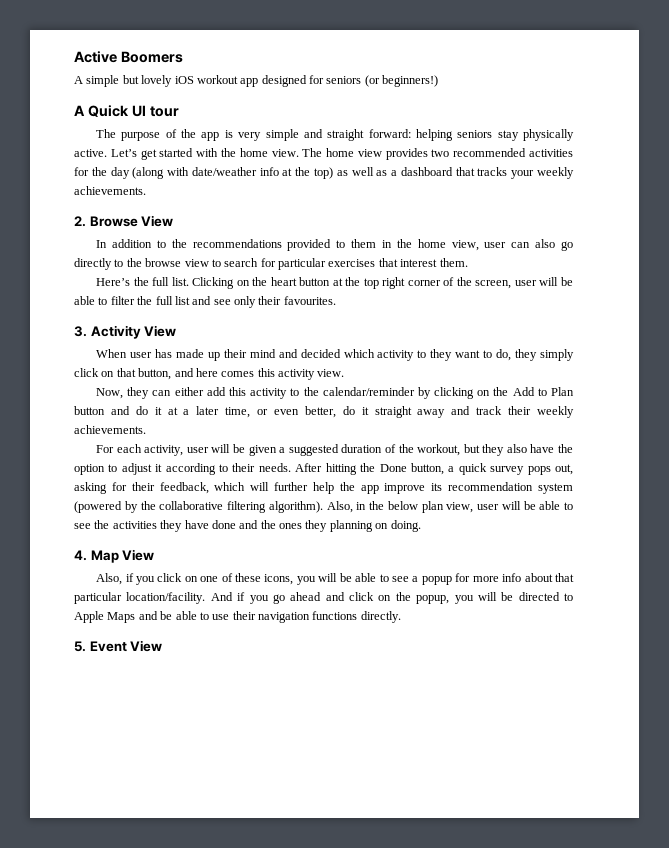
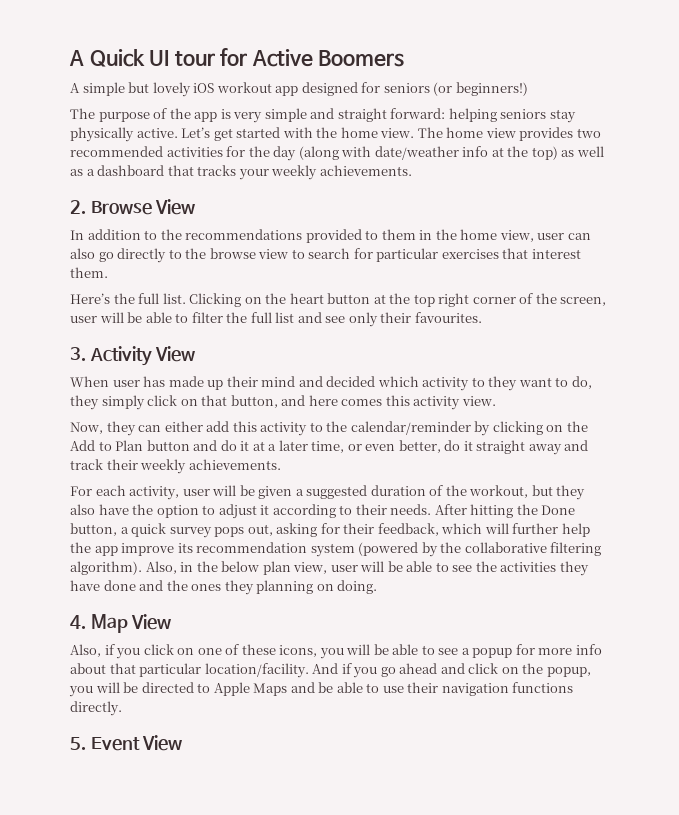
- Active Boomers
+ A Quick UI tour for Active Boomers
- A Quick UI tour

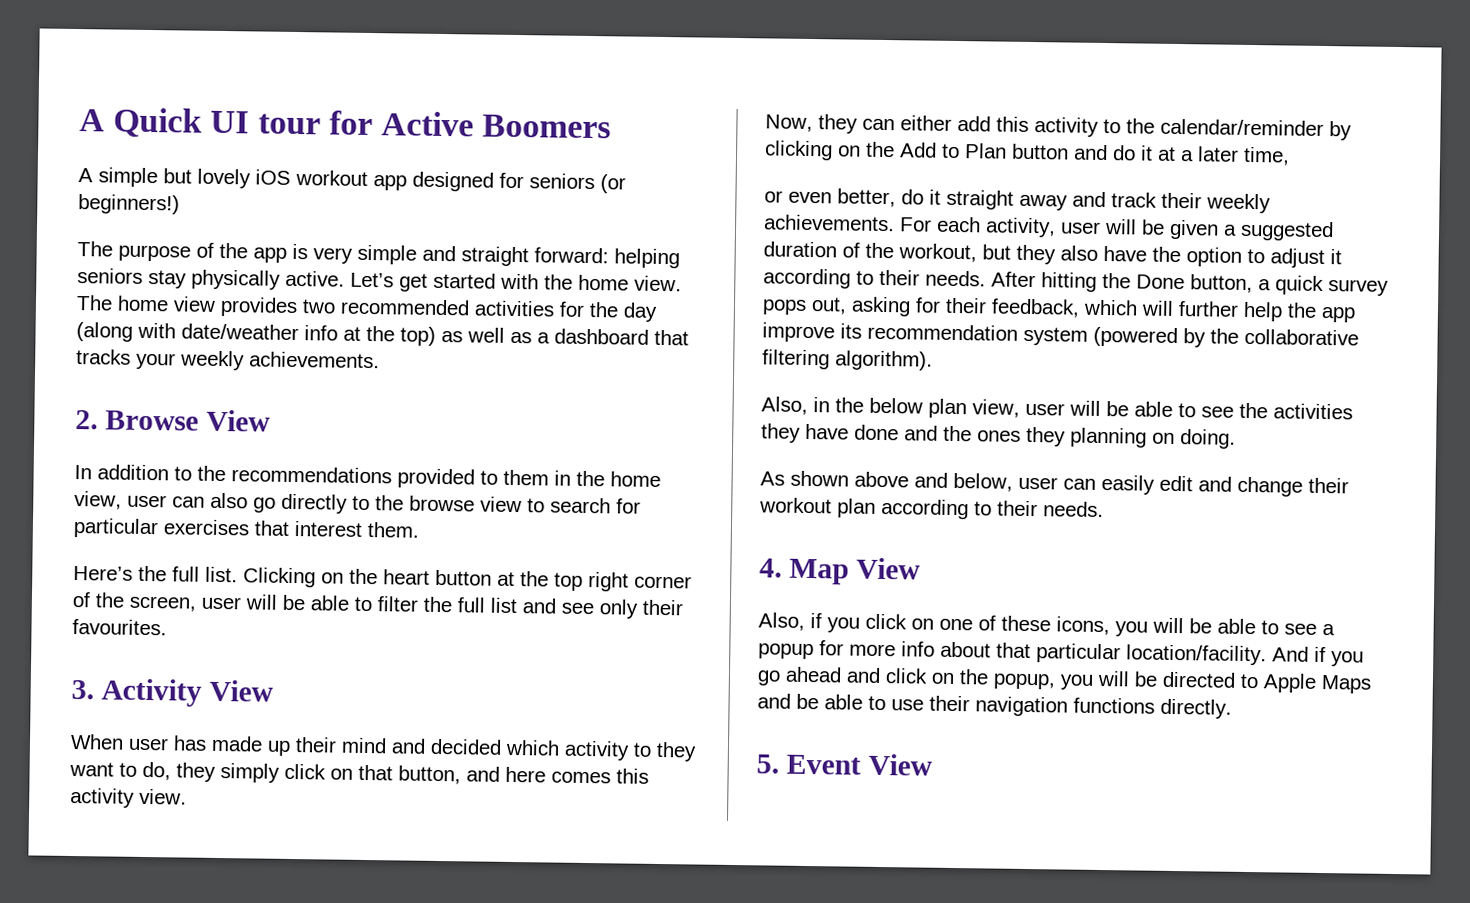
- Now, they can either add this activity to the calendar/reminder by clicking on the Add to Plan button and do it at a later time, or even better, do it straight away and track their weekly achievements.
- For each activity, user will be given a suggested duration of the workout, but they also have the option to adjust it according to their needs.
+ Now, they can either add this activity to the calendar/reminder by clicking on the Add to Plan button and do it at a later time,
+ or even better, do it straight away and track their weekly achievements. For each activity, user will be given a suggested duration of the workout, but they also have the option to adjust it according to their needs.
- After hitting the Done button, a quick survey pops out, asking for their feedback, which will further help the app improve its recommendation system (powered by the collaborative filtering algorithm). Also, in the below plan view, user will be able to see the activities they have done and the ones they planning on doing.
+ After hitting the Done button, a quick survey pops out, asking for their feedback, which will further help the app improve its recommendation system (powered by the collaborative filtering algorithm).
+ Also, in the below plan view, user will be able to see the activities they have done and the ones they planning on doing.
+ As shown above and below, user can easily edit and change their workout plan according to their needs.

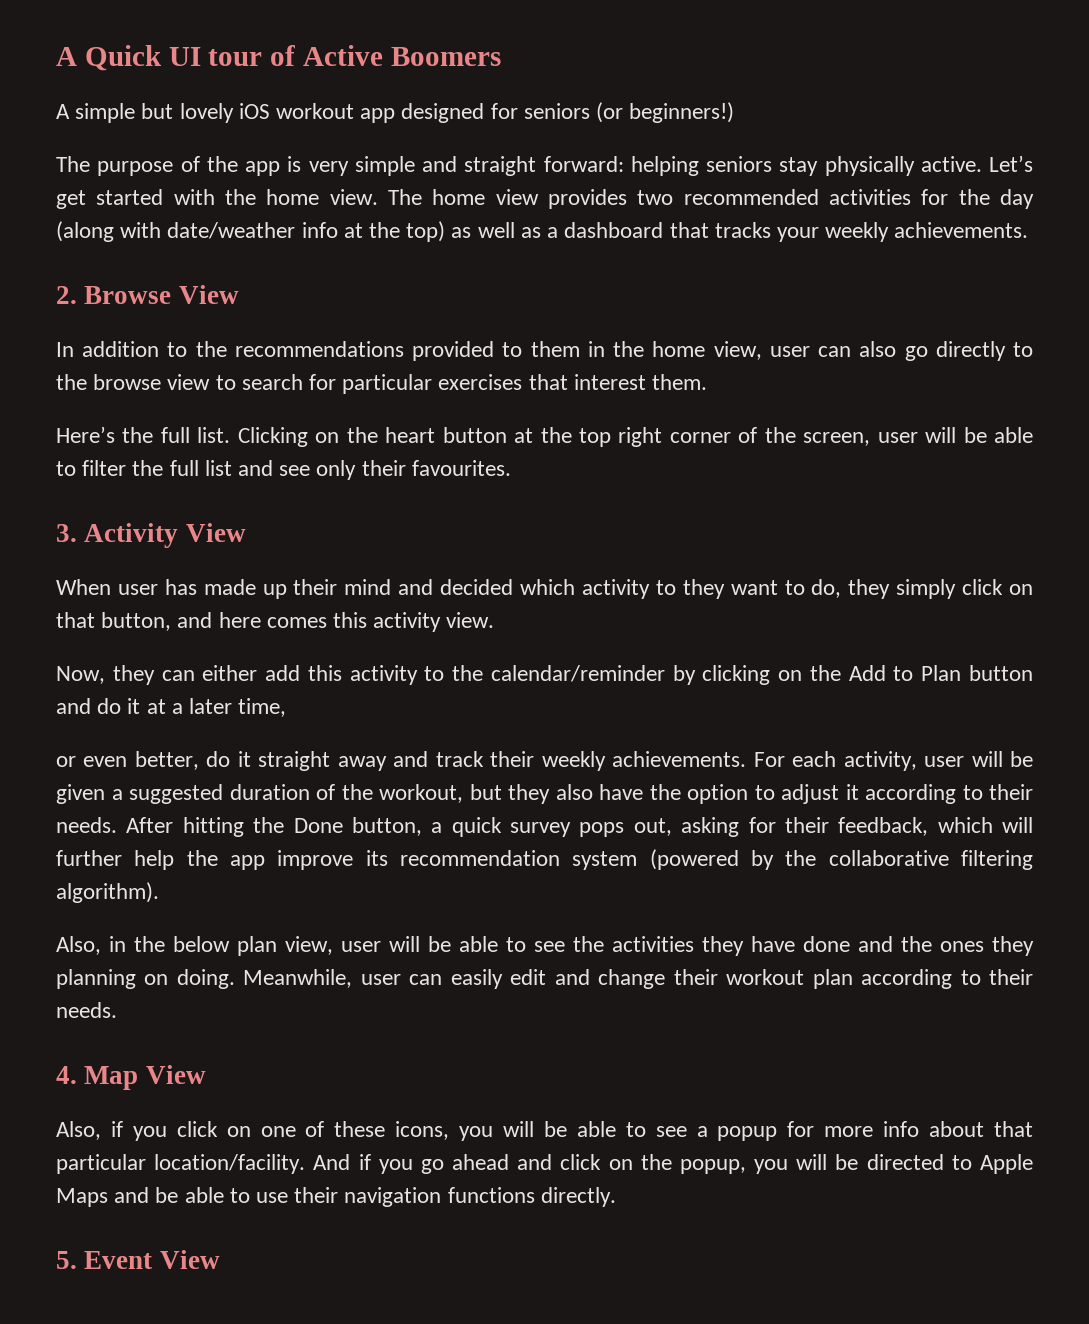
- A Quick UI tour for Active Boomers
+ A Quick UI tour of Active Boomers
- Also, in the below plan view, user will be able to see the activities they have done and the ones they planning on doing.
- As shown above and below, user can easily edit and change their workout plan according to their needs.
+ Also, in the below plan view, user will be able to see the activities they have done and the ones they planning on doing. Meanwhile, user can easily edit and change their workout plan according to their needs.

